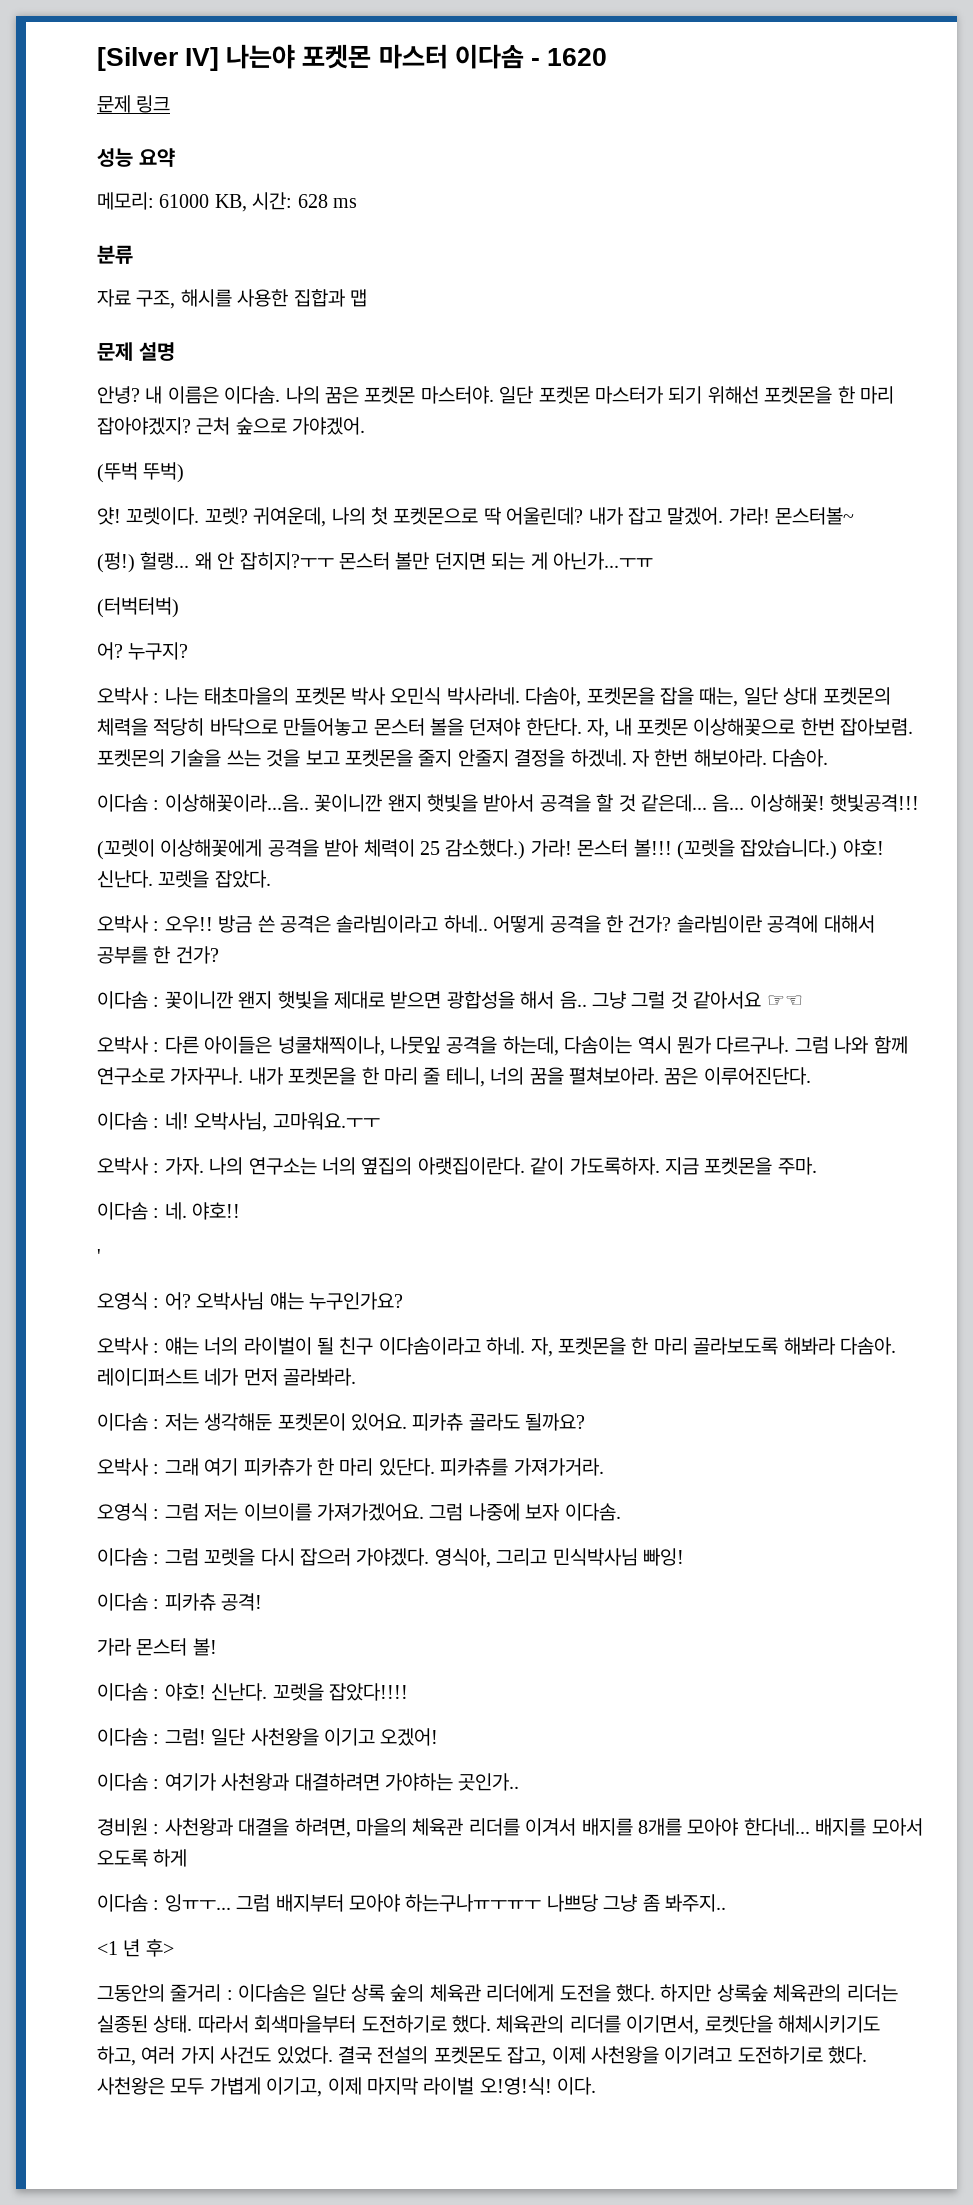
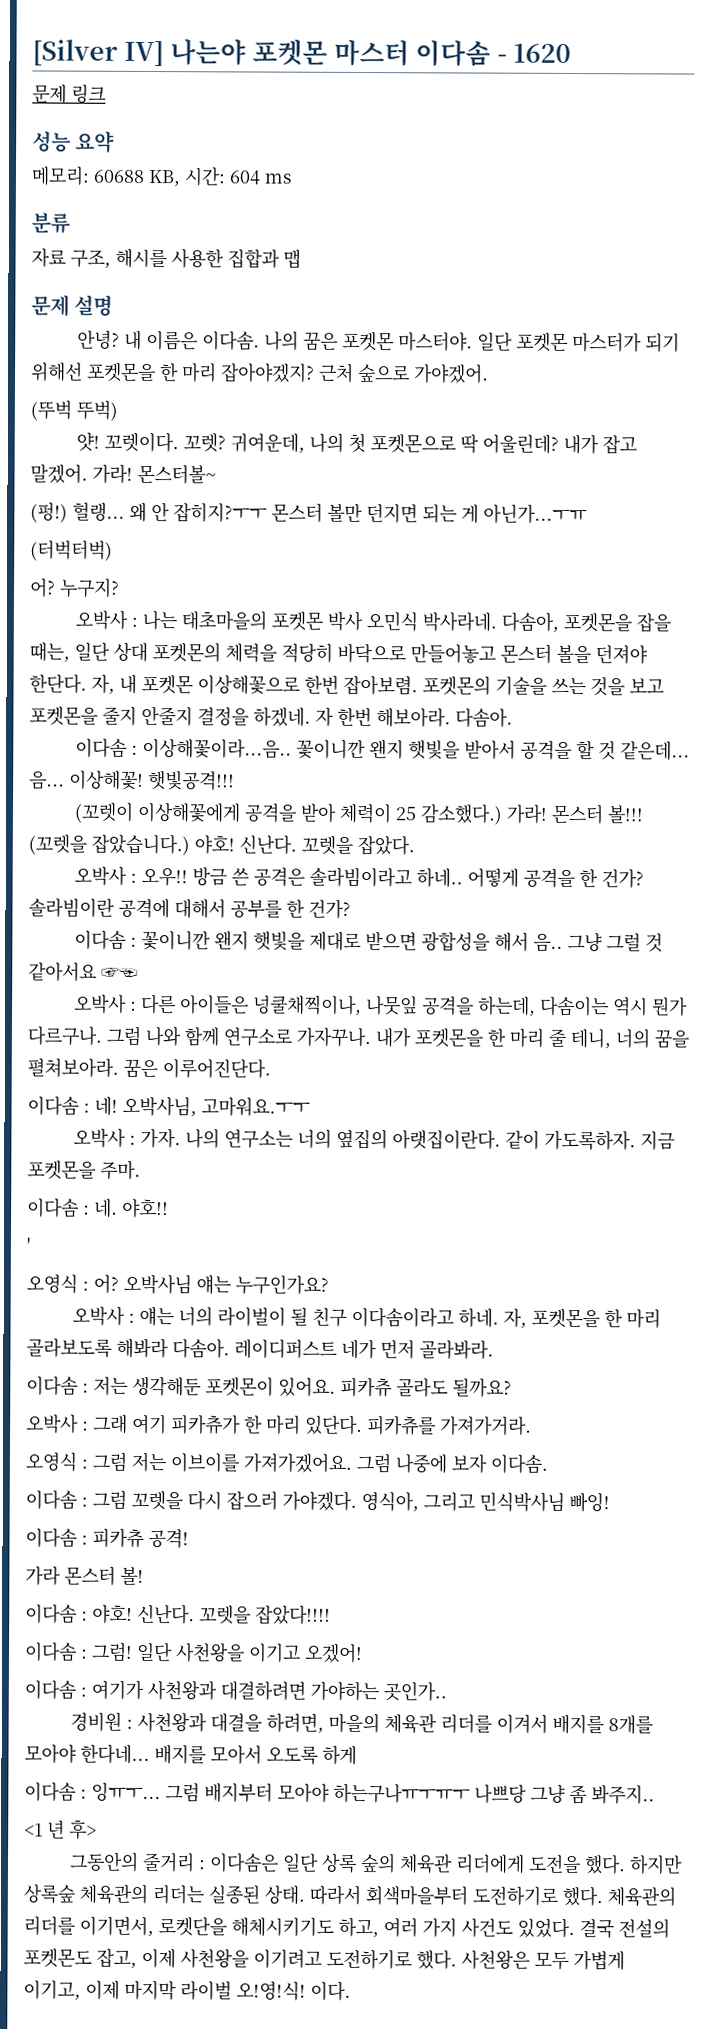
- 메모리: 61000 KB, 시간: 628 ms
+ 메모리: 60688 KB, 시간: 604 ms

